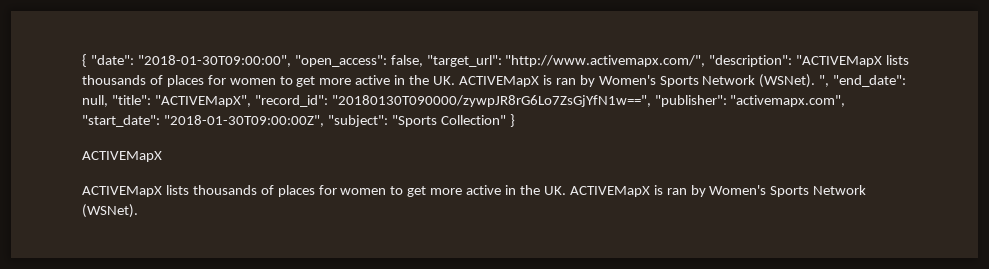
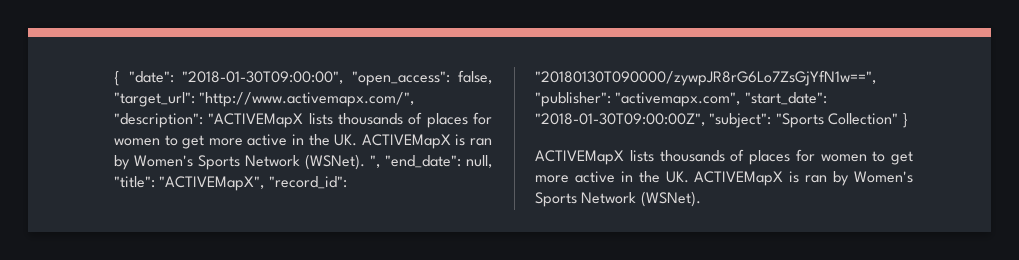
  ", "end_date": null, "title": "ACTIVEMapX", "record_id": "20180130T090000/zywpJR8rG6Lo7ZsGjYfN1w==", "publisher": "activemapx.com", "start_date": "2018-01-30T09:00:00Z", "subject": "Sports Collection" }
- ACTIVEMapX

